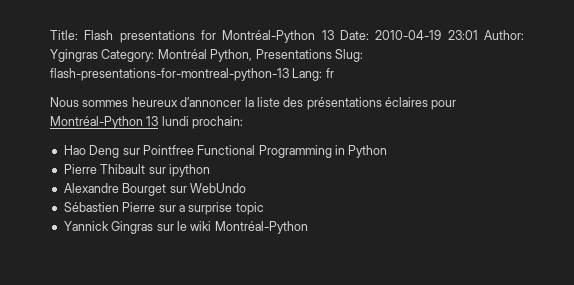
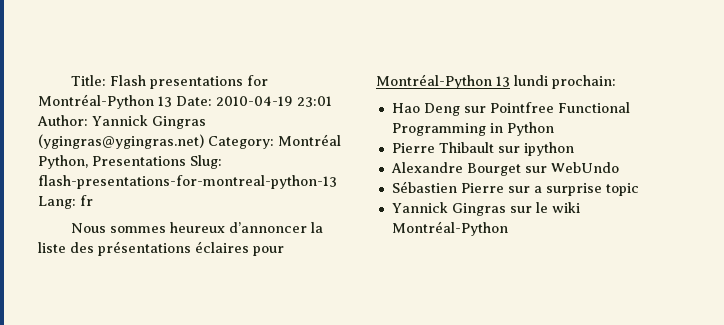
- Title: Flash presentations for Montréal-Python 13 Date: 2010-04-19 23:01 Author: Ygingras Category: Montréal Python, Presentations Slug: flash-presentations-for-montreal-python-13 Lang: fr
+ Title: Flash presentations for Montréal-Python 13 Date: 2010-04-19 23:01 Author: Yannick Gingras (ygingras@ygingras.net) Category: Montréal Python, Presentations Slug: flash-presentations-for-montreal-python-13 Lang: fr

